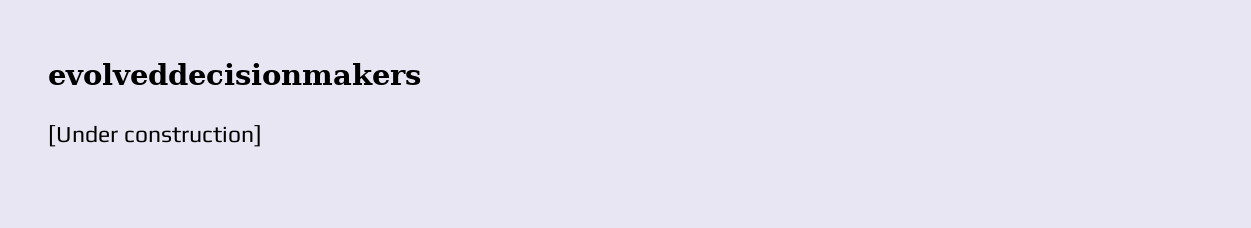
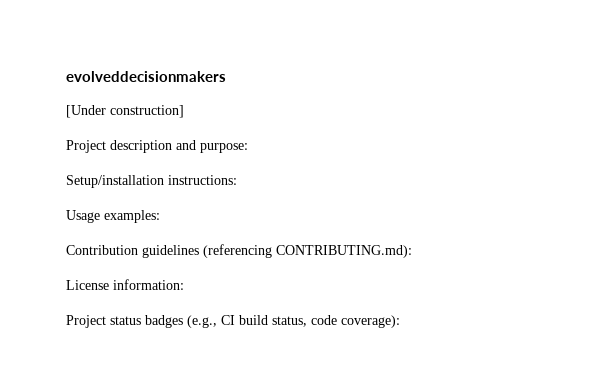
+ Project description and purpose:
+ Setup/installation instructions:
+ Usage examples:
+ Contribution guidelines (referencing CONTRIBUTING.md):
+ License information:
+ Project status badges (e.g., CI build status, code coverage):

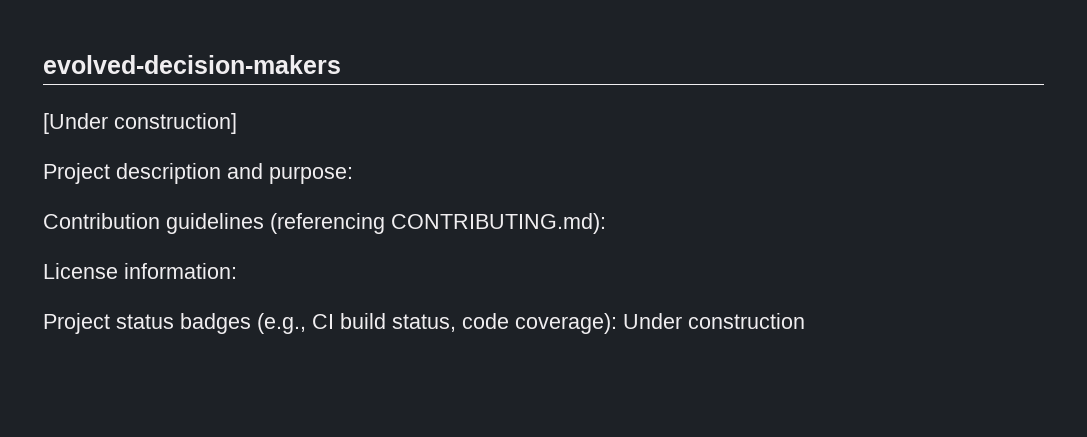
- evolveddecisionmakers
+ evolved-decision-makers
- Setup/installation instructions:
- Usage examples:
- Project status badges (e.g., CI build status, code coverage):
+ Project status badges (e.g., CI build status, code coverage): Under construction

